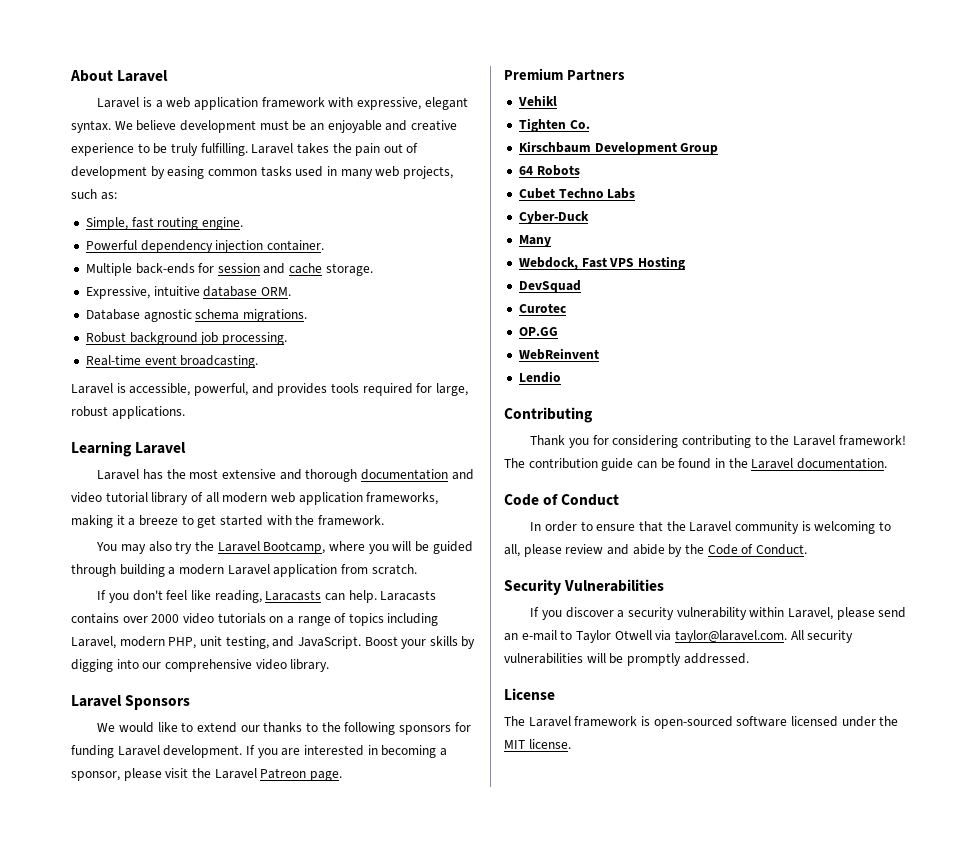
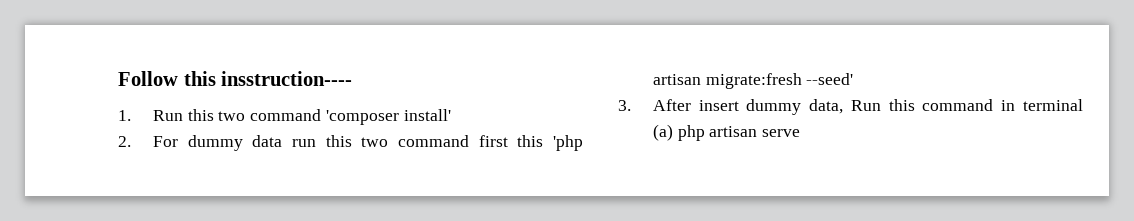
- About Laravel
- Laravel is a web application framework with expressive, elegant syntax. We believe development must be an enjoyable and creative experience to be truly fulfilling. Laravel takes the pain out of development by easing common tasks used in many web projects, such as:
- Simple, fast routing engine.
- Powerful dependency injection container.
- Multiple back-ends for session and cache storage.
- Expressive, intuitive database ORM.
- Database agnostic schema migrations.
- Robust background job processing.
- Real-time event broadcasting.
- Laravel is accessible, powerful, and provides tools required for large, robust applications.
- Learning Laravel
- Laravel has the most extensive and thorough documentation and video tutorial library of all modern web application frameworks, making it a breeze to get started with the framework.
- You may also try the Laravel Bootcamp, where you will be guided through building a modern Laravel application from scratch.
- If you don't feel like reading, Laracasts can help. Laracasts contains over 2000 video tutorials on a range of topics including Laravel, modern PHP, unit testing, and JavaScript. Boost your skills by digging into our comprehensive video library.
- Laravel Sponsors
- We would like to extend our thanks to the following sponsors for funding Laravel development. If you are interested in becoming a sponsor, please visit the Laravel Patreon page.
- Premium Partners
- Vehikl
- Tighten Co.
- Kirschbaum Development Group
- 64 Robots
- Cubet Techno Labs
- Cyber-Duck
- Many
- Webdock, Fast VPS Hosting
- DevSquad
- Curotec
- OP.GG
- WebReinvent
- Lendio
- Contributing
- Thank you for considering contributing to the Laravel framework! The contribution guide can be found in the Laravel documentation.
- Code of Conduct
- In order to ensure that the Laravel community is welcoming to all, please review and abide by the Code of Conduct.
- Security Vulnerabilities
- If you discover a security vulnerability within Laravel, please send an e-mail to Taylor Otwell via taylor@laravel.com. All security vulnerabilities will be promptly addressed.
- License
- The Laravel framework is open-sourced software licensed under the MIT license.
+ Follow this insstruction----
+ 1. Run this two command 'composer install'
+ 2. For dummy data run this two command first this 'php artisan migrate:fresh --seed'
+ 3. After insert dummy data, Run this command in terminal (a) php artisan serve

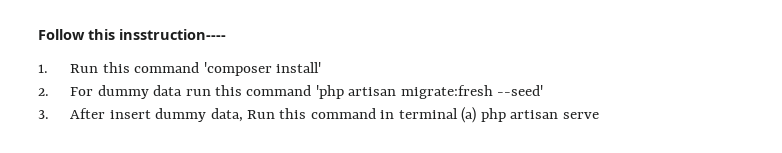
- 1. Run this two command 'composer install'
+ 1. Run this command 'composer install'
- 2. For dummy data run this two command first this 'php artisan migrate:fresh --seed'
+ 2. For dummy data run this command 'php artisan migrate:fresh --seed'

